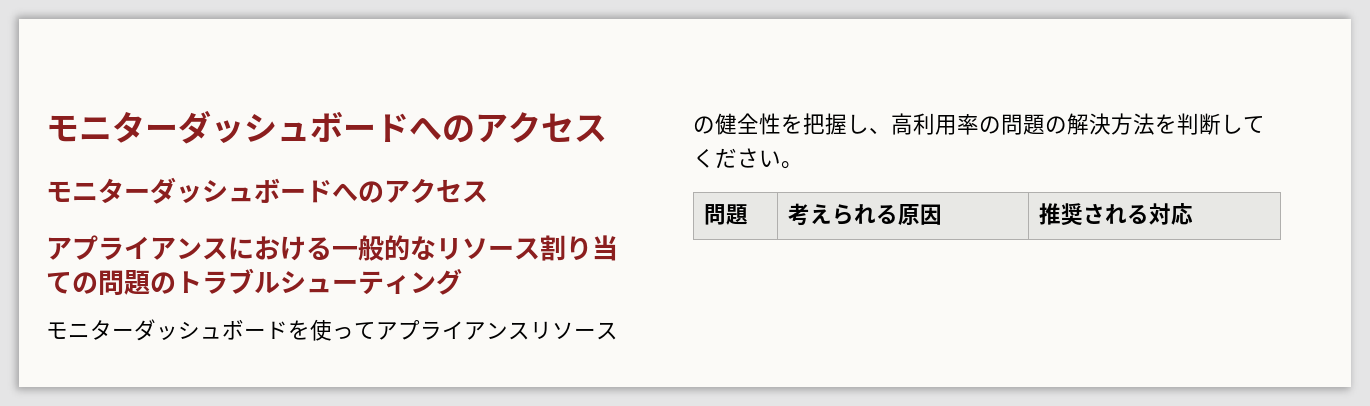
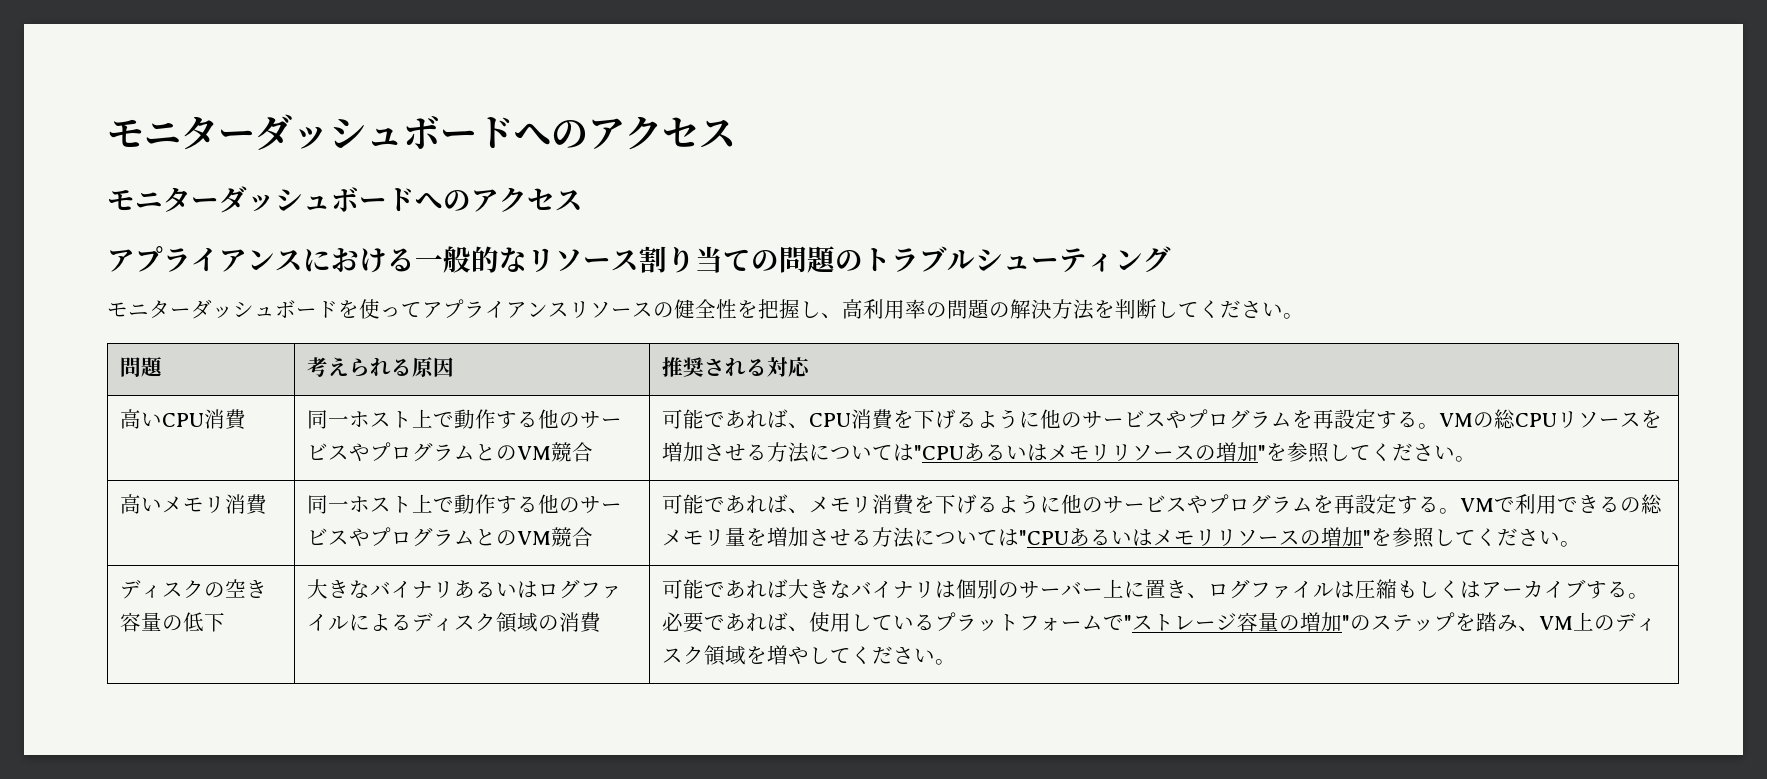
+ 高いCPU消費 | 同一ホスト上で動作する他のサービスやプログラムとのVM競合 | 可能であれば、CPU消費を下げるように他のサービスやプログラムを再設定する。VMの総CPUリソースを増加させる方法については"CPUあるいはメモリリソースの増加"を参照してください。
+ 高いメモリ消費 | 同一ホスト上で動作する他のサービスやプログラムとのVM競合 | 可能であれば、メモリ消費を下げるように他のサービスやプログラムを再設定する。VMで利用できるの総メモリ量を増加させる方法については"CPUあるいはメモリリソースの増加"を参照してください。
+ ディスクの空き容量の低下 | 大きなバイナリあるいはログファイルによるディスク領域の消費 | 可能であれば大きなバイナリは個別のサーバー上に置き、ログファイルは圧縮もしくはアーカイブする。必要であれば、使用しているプラットフォームで"ストレージ容量の増加"のステップを踏み、VM上のディスク領域を増やしてください。

